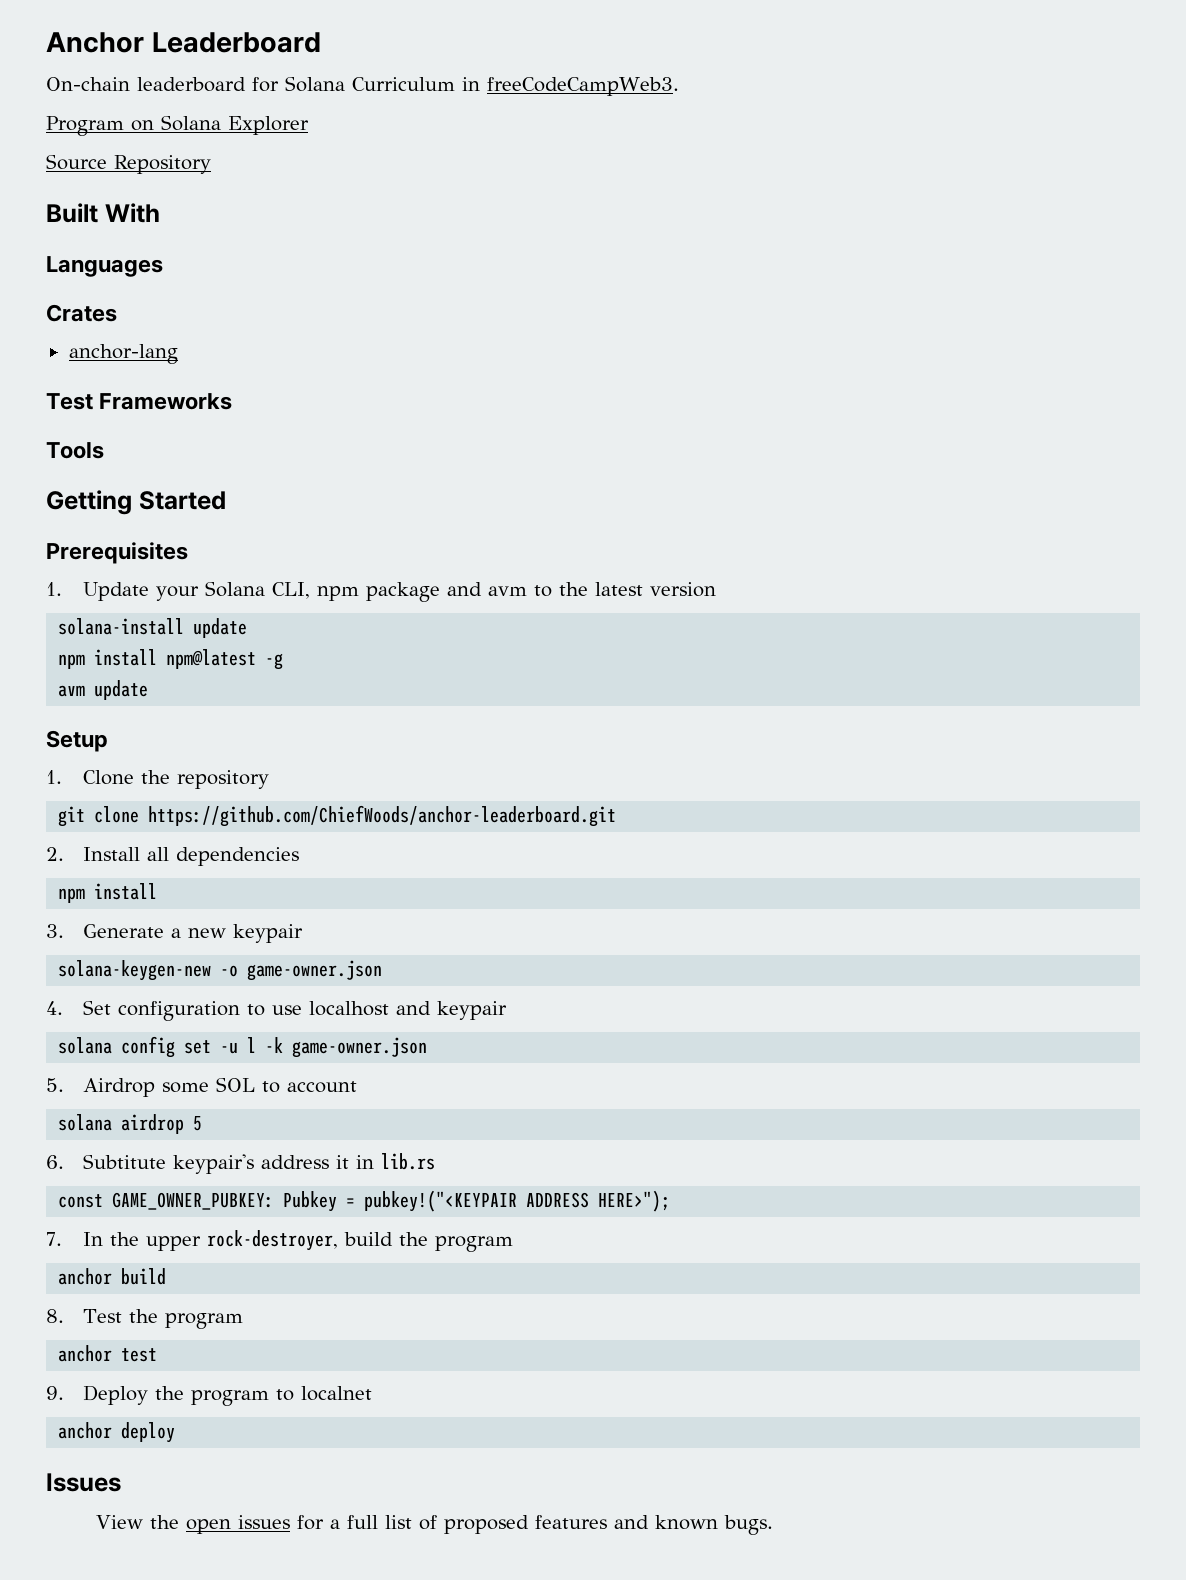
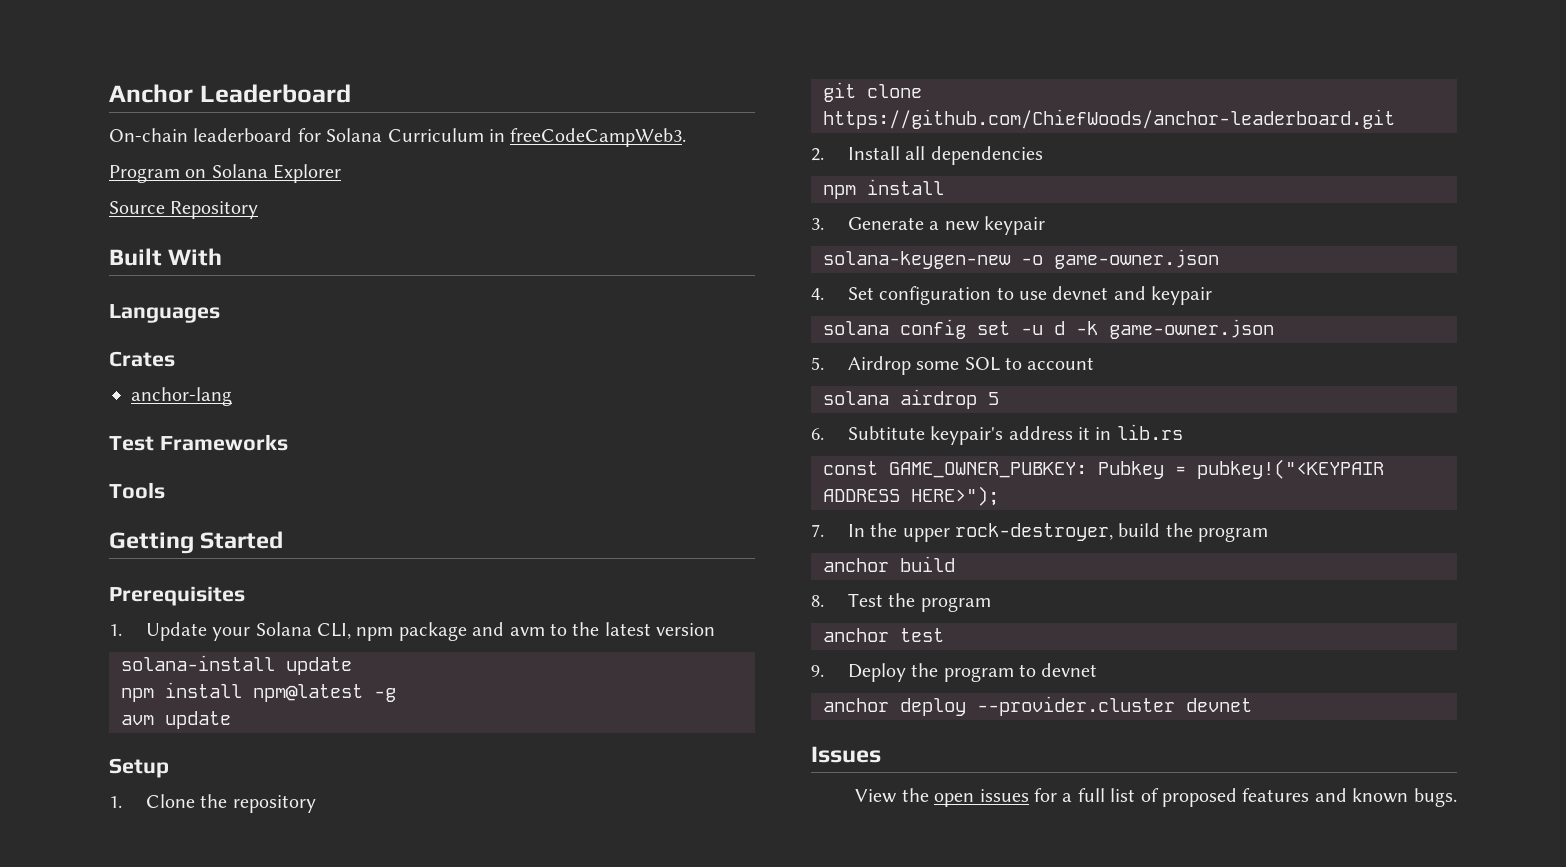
- 4. Set configuration to use localhost and keypair
+ 4. Set configuration to use devnet and keypair
- solana config set -u l -k game-owner.json
+ solana config set -u d -k game-owner.json
- 9. Deploy the program to localnet
+ 9. Deploy the program to devnet
- anchor deploy
+ anchor deploy --provider.cluster devnet

